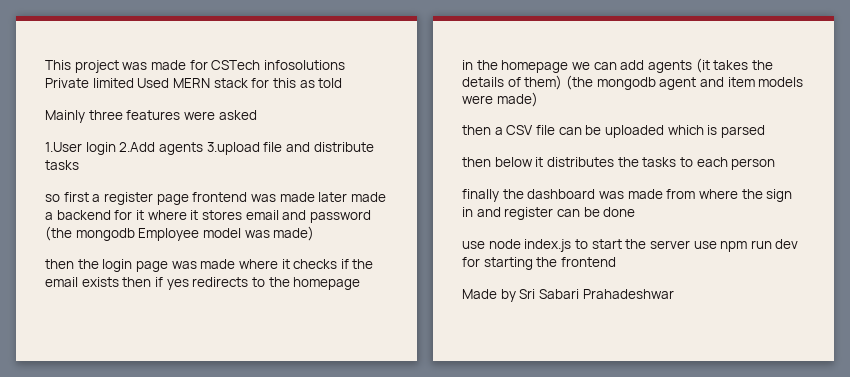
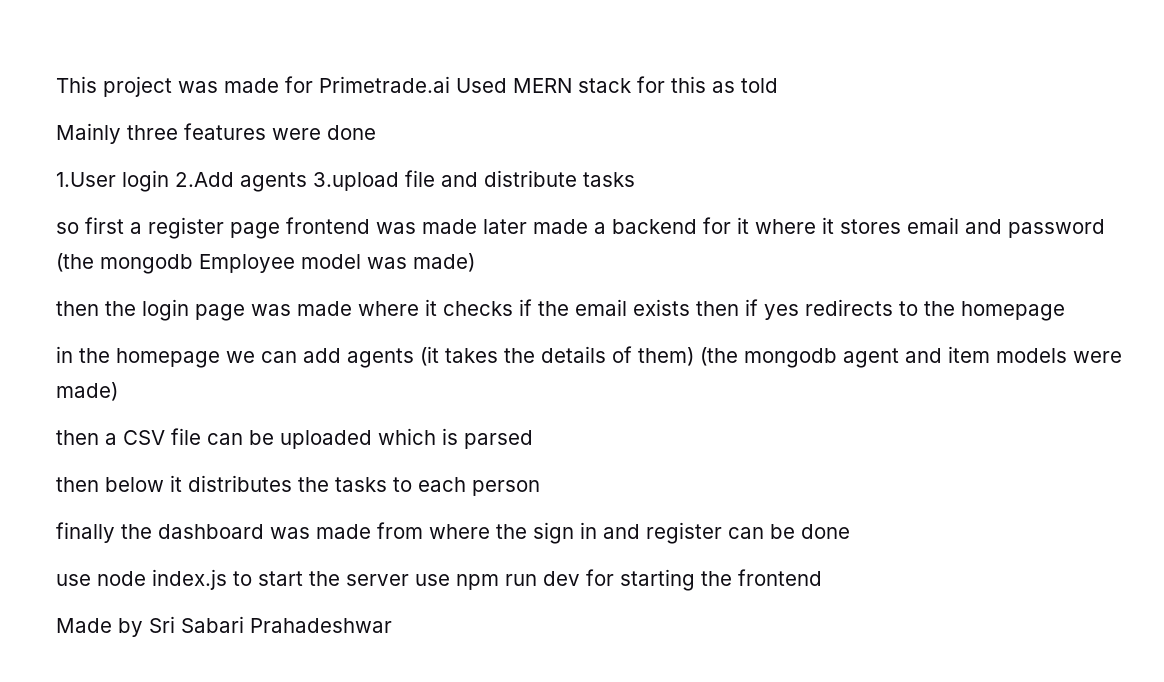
- This project was made for CSTech infosolutions Private limited Used MERN stack for this as told
+ This project was made for Primetrade.ai Used MERN stack for this as told
- Mainly three features were asked
+ Mainly three features were done

